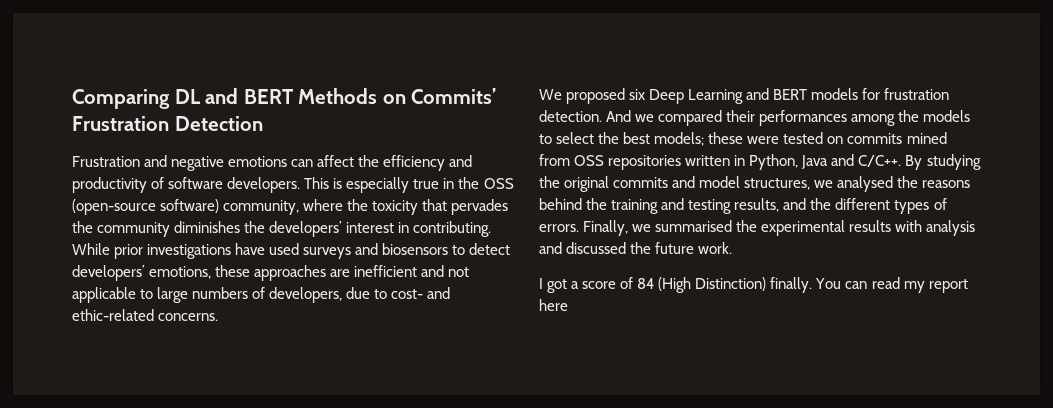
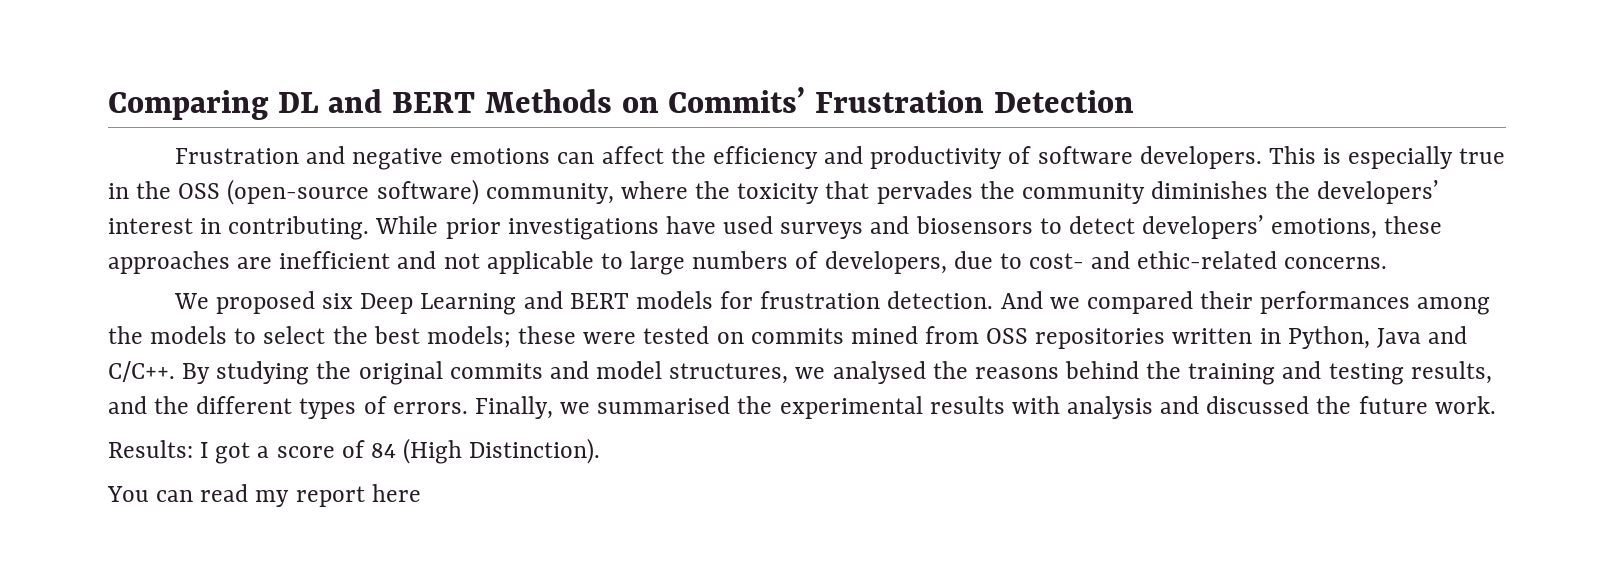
- I got a score of 84 (High Distinction) finally. You can read my report here
+ Results: I got a score of 84 (High Distinction).
+ You can read my report here

